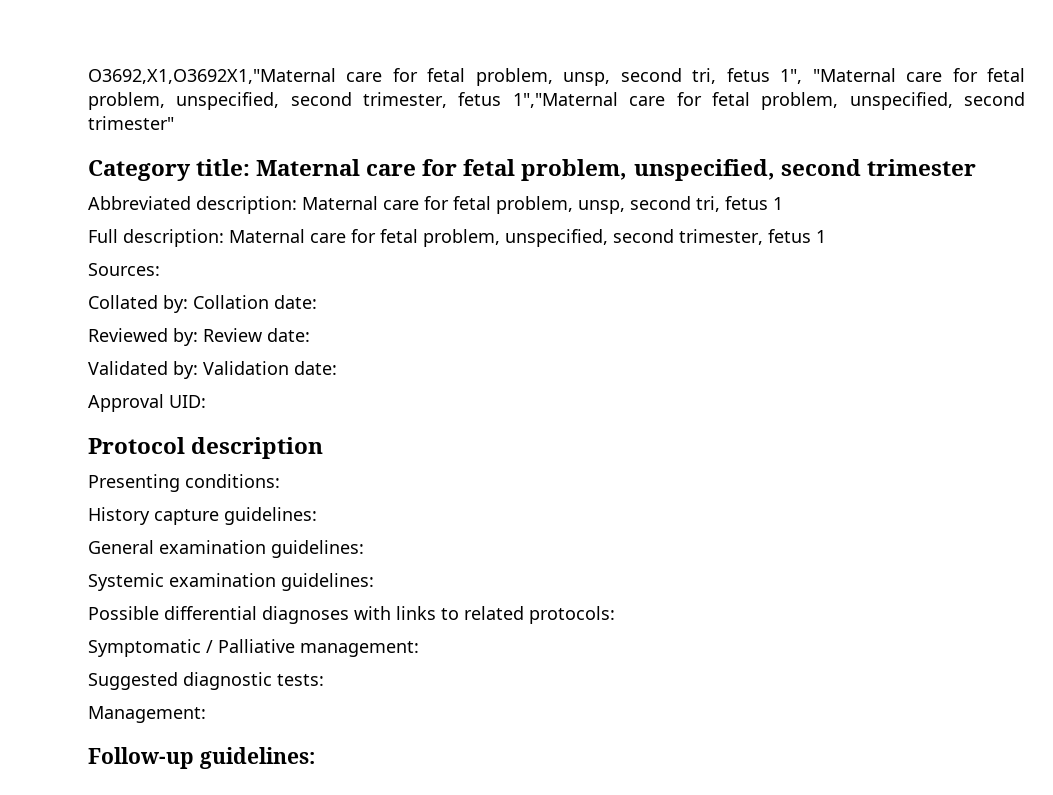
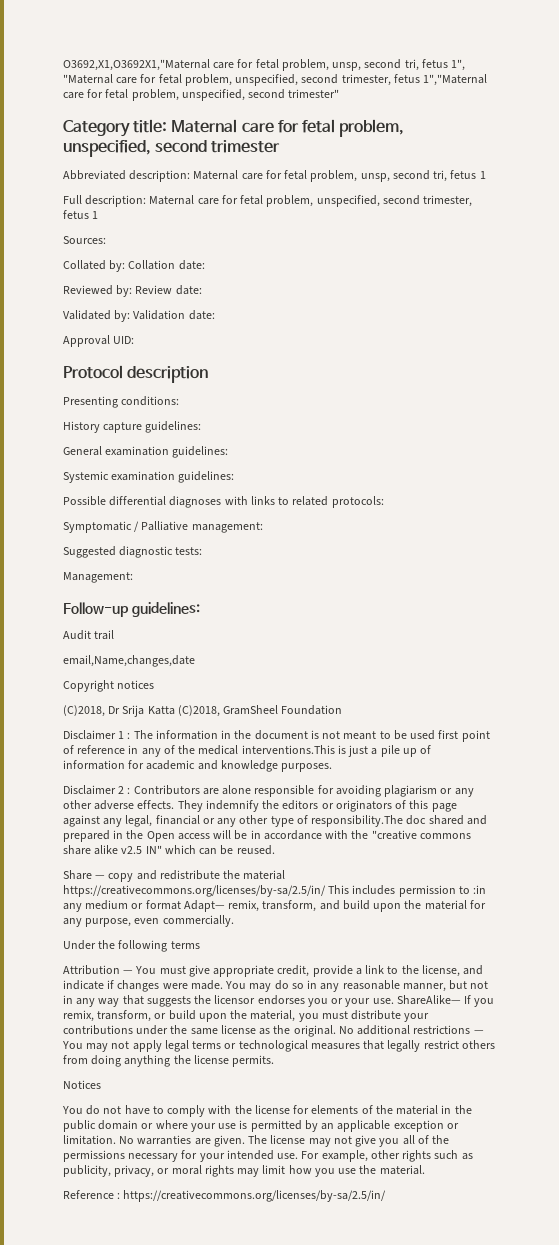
+ Audit trail
+ email,Name,changes,date
+ Copyright notices
+ (C)2018, Dr Srija Katta (C)2018, GramSheel Foundation
+ Disclaimer 1 : The information in the document is not meant to be used first point of reference in any of the medical interventions.This is just a pile up of information for academic and knowledge purposes.
+ Disclaimer 2 : Contributors are alone responsible for avoiding plagiarism or any other adverse effects. They indemnify the editors or originators of this page against any legal, financial or any other type of responsibility.The doc shared and prepared in the Open access will be in accordance with the "creative commons share alike v2.5 IN" which can be reused.
+ Share — copy and redistribute the material https://creativecommons.org/licenses/by-sa/2.5/in/ This includes permission to :in any medium or format Adapt— remix, transform, and build upon the material for any purpose, even commercially.
+ Under the following terms
+ Attribution — You must give appropriate credit, provide a link to the license, and indicate if changes were made. You may do so in any reasonable manner, but not in any way that suggests the licensor endorses you or your use. ShareAlike— If you remix, transform, or build upon the material, you must distribute your contributions under the same license as the original. No additional restrictions — You may not apply legal terms or technological measures that legally restrict others from doing anything the license permits.
+ Notices
+ You do not have to comply with the license for elements of the material in the public domain or where your use is permitted by an applicable exception or limitation. No warranties are given. The license may not give you all of the permissions necessary for your intended use. For example, other rights such as publicity, privacy, or moral rights may limit how you use the material.
+ Reference : https://creativecommons.org/licenses/by-sa/2.5/in/

